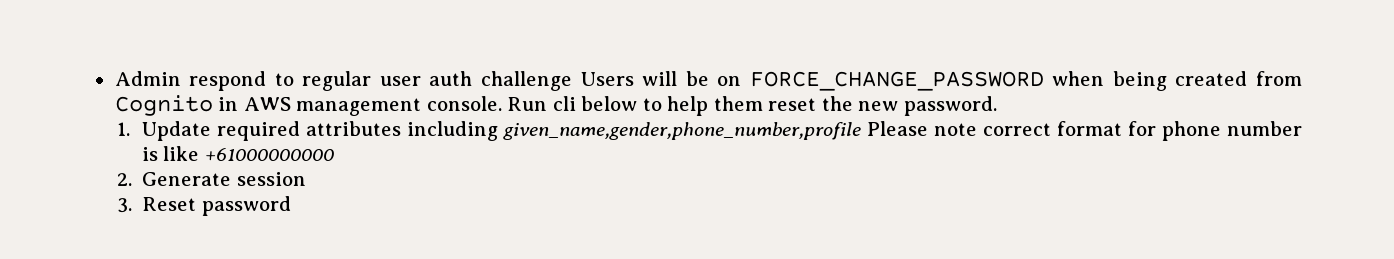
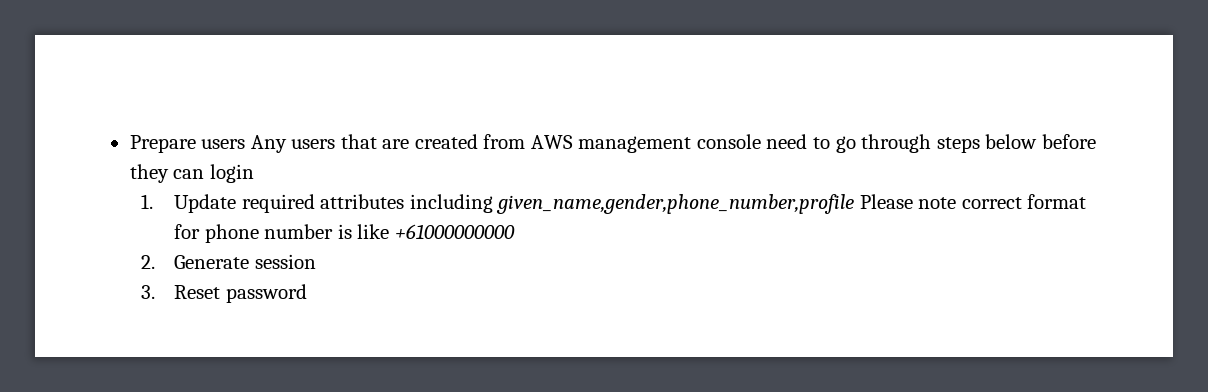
- Admin respond to regular user auth challenge Users will be on FORCE_CHANGE_PASSWORD when being created from Cognito in AWS management console. Run cli below to help them reset the new password.
+ Prepare users Any users that are created from AWS management console need to go through steps below before they can login

